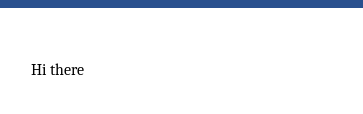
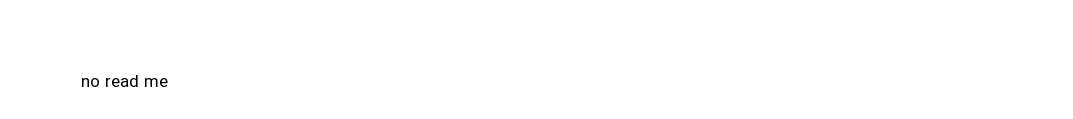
- Hi there
+ no read me

